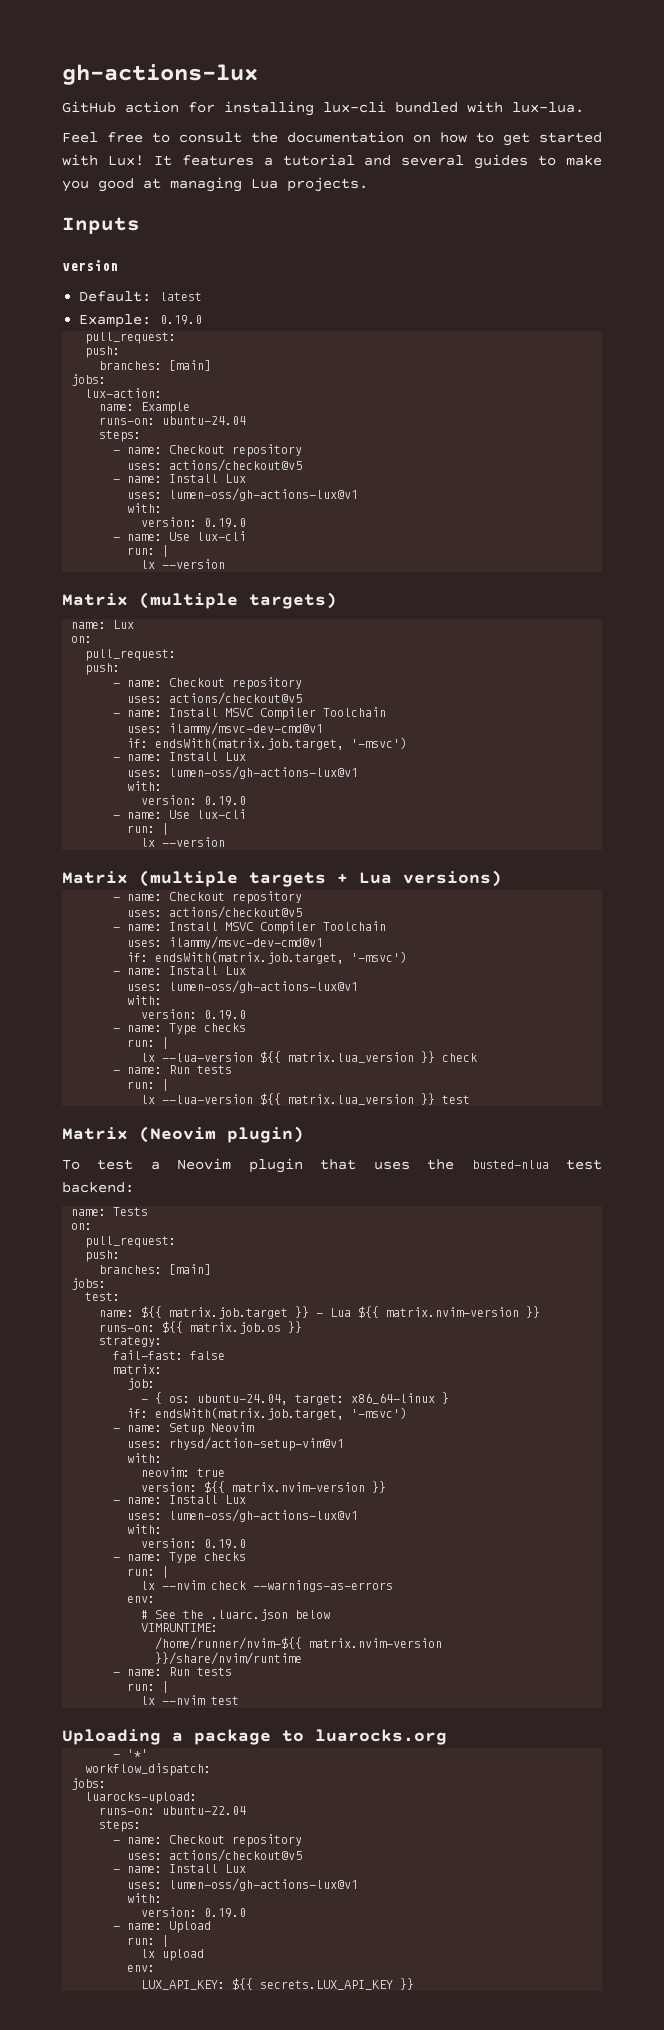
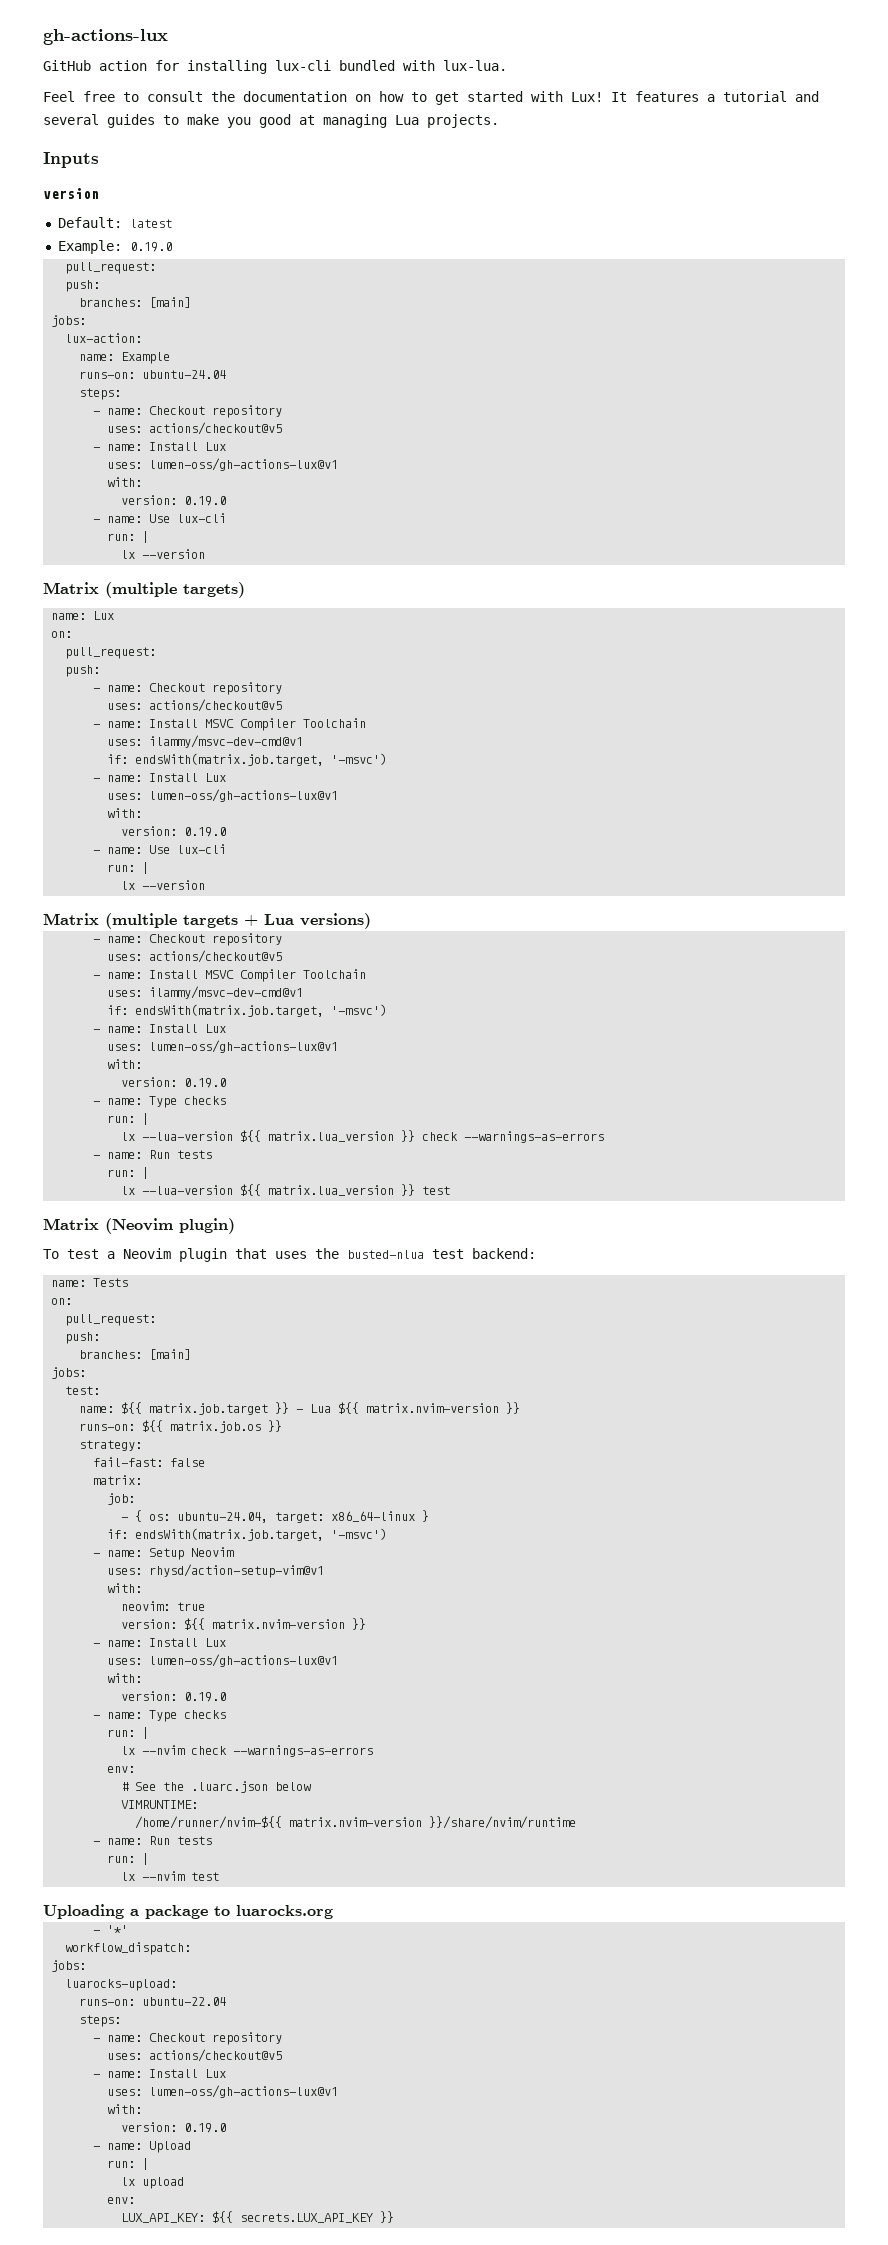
- lx --lua-version ${{ matrix.lua_version }} check
+ lx --lua-version ${{ matrix.lua_version }} check --warnings-as-errors

